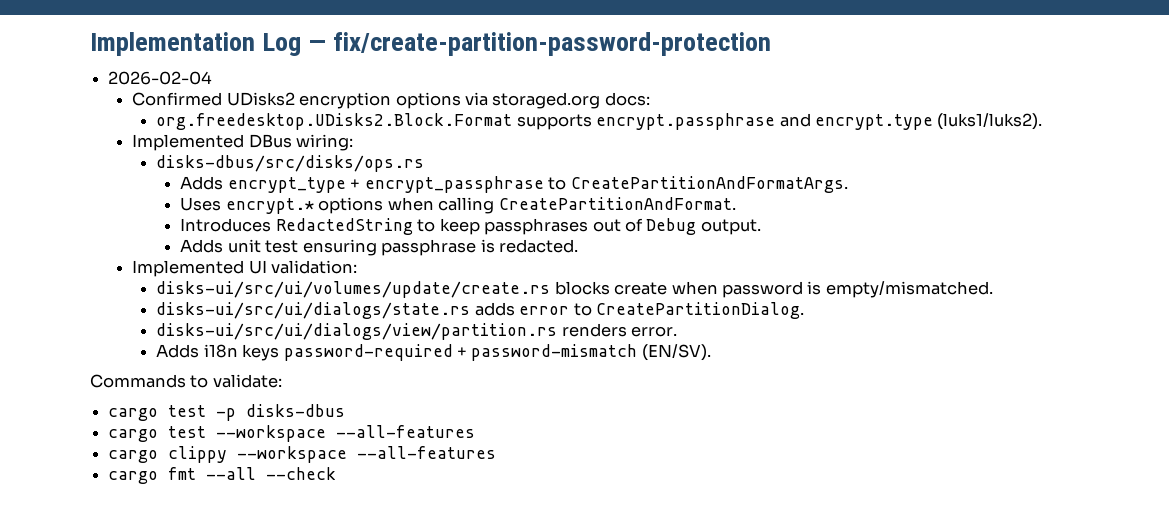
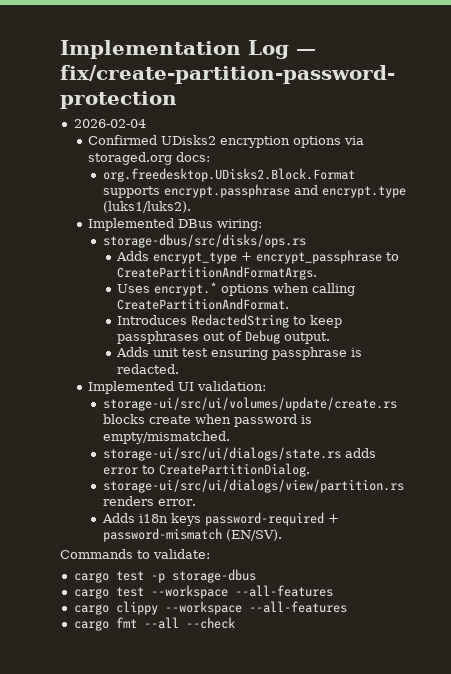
- disks-dbus/src/disks/ops.rs
+ storage-dbus/src/disks/ops.rs
- disks-ui/src/ui/volumes/update/create.rs blocks create when password is empty/mismatched.
+ storage-ui/src/ui/volumes/update/create.rs blocks create when password is empty/mismatched.
- disks-ui/src/ui/dialogs/state.rs adds error to CreatePartitionDialog.
+ storage-ui/src/ui/dialogs/state.rs adds error to CreatePartitionDialog.
- disks-ui/src/ui/dialogs/view/partition.rs renders error.
+ storage-ui/src/ui/dialogs/view/partition.rs renders error.
- cargo test -p disks-dbus
+ cargo test -p storage-dbus

